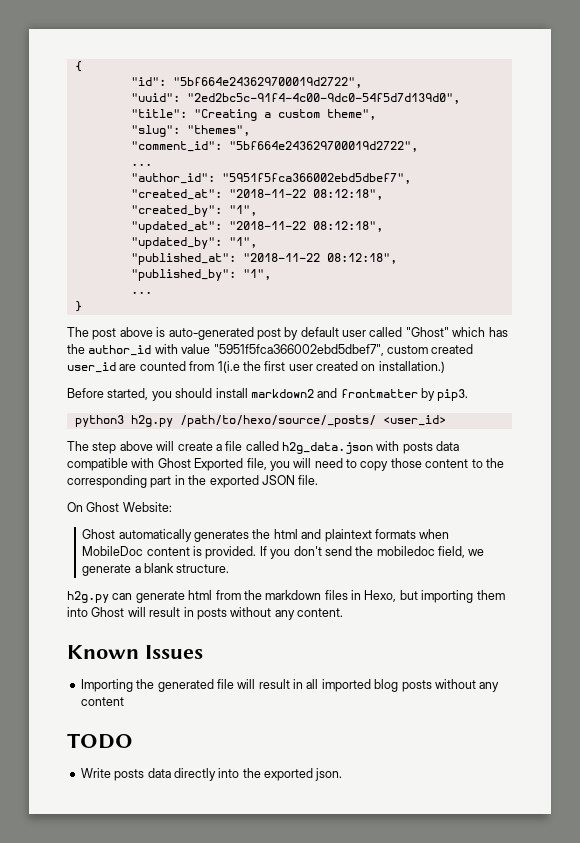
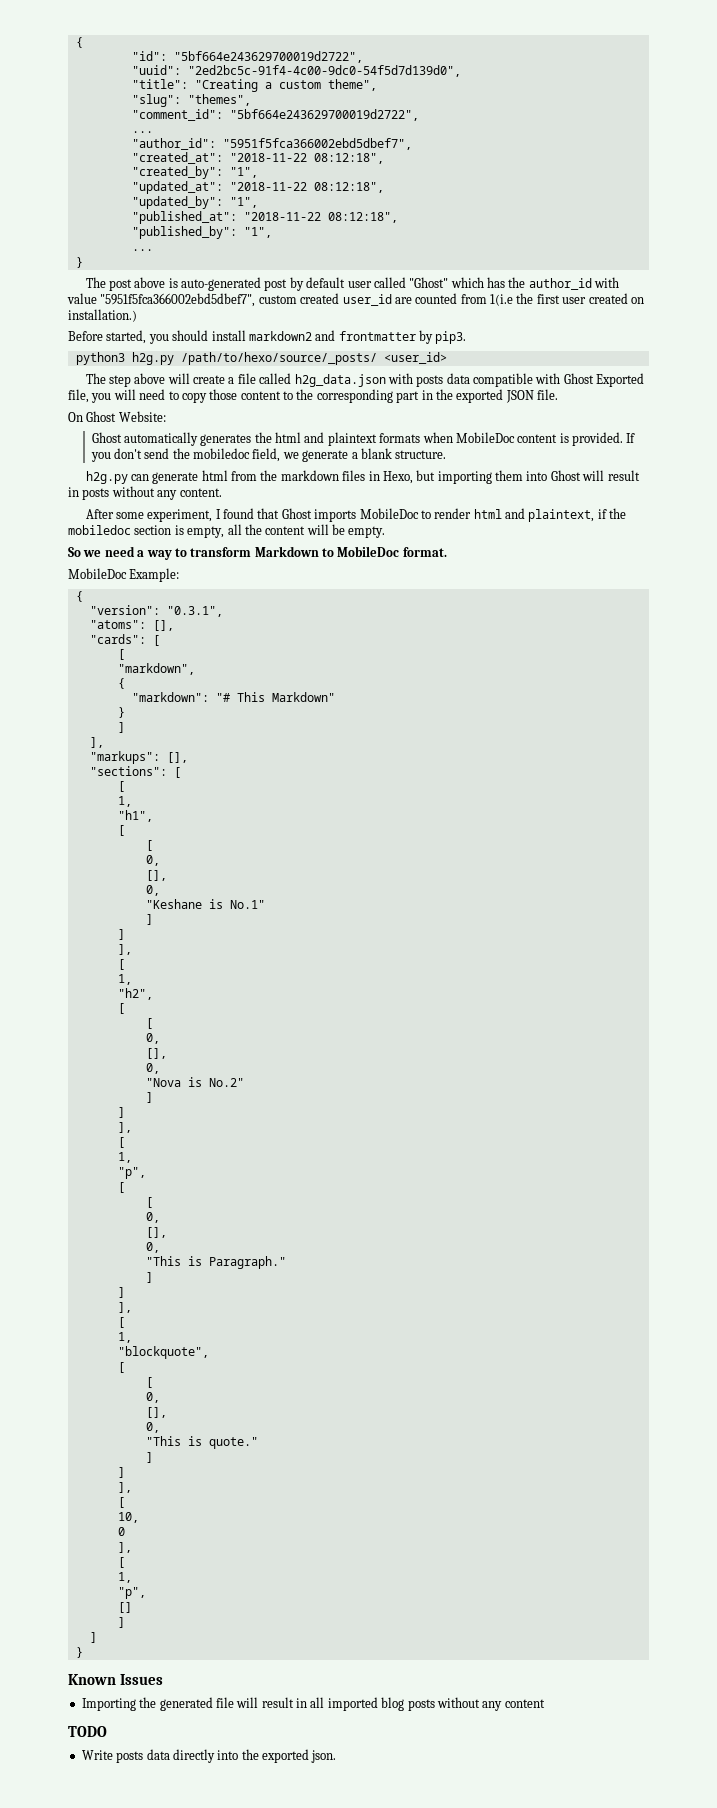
+ After some experiment, I found that Ghost imports MobileDoc to render html and plaintext, if the mobiledoc section is empty, all the content will be empty.
+ So we need a way to transform Markdown to MobileDoc format.
+ MobileDoc Example:
+ {
+ "version": "0.3.1",
+ "atoms": [],
+ "cards": [
+ [
+ "markdown",
+ {
+ "markdown": "# This Markdown"
+ }
+ ]
+ ],
+ "markups": [],
+ "sections": [
+ [
+ 1,
+ "h1",
+ [
+ [
+ 0,
+ [],
+ 0,
+ "Keshane is No.1"
+ ]
+ ]
+ ],
+ [
+ 1,
+ "h2",
+ [
+ [
+ 0,
+ [],
+ 0,
+ "Nova is No.2"
+ ]
+ ]
+ ],
+ [
+ 1,
+ "p",
+ [
+ [
+ 0,
+ [],
+ 0,
+ "This is Paragraph."
+ ]
+ ]
+ ],
+ [
+ 1,
+ "blockquote",
+ [
+ [
+ 0,
+ [],
+ 0,
+ "This is quote."
+ ]
+ ]
+ ],
+ [
+ 10,
+ 0
+ ],
+ [
+ 1,
+ "p",
+ []
+ ]
+ ]
+ }

